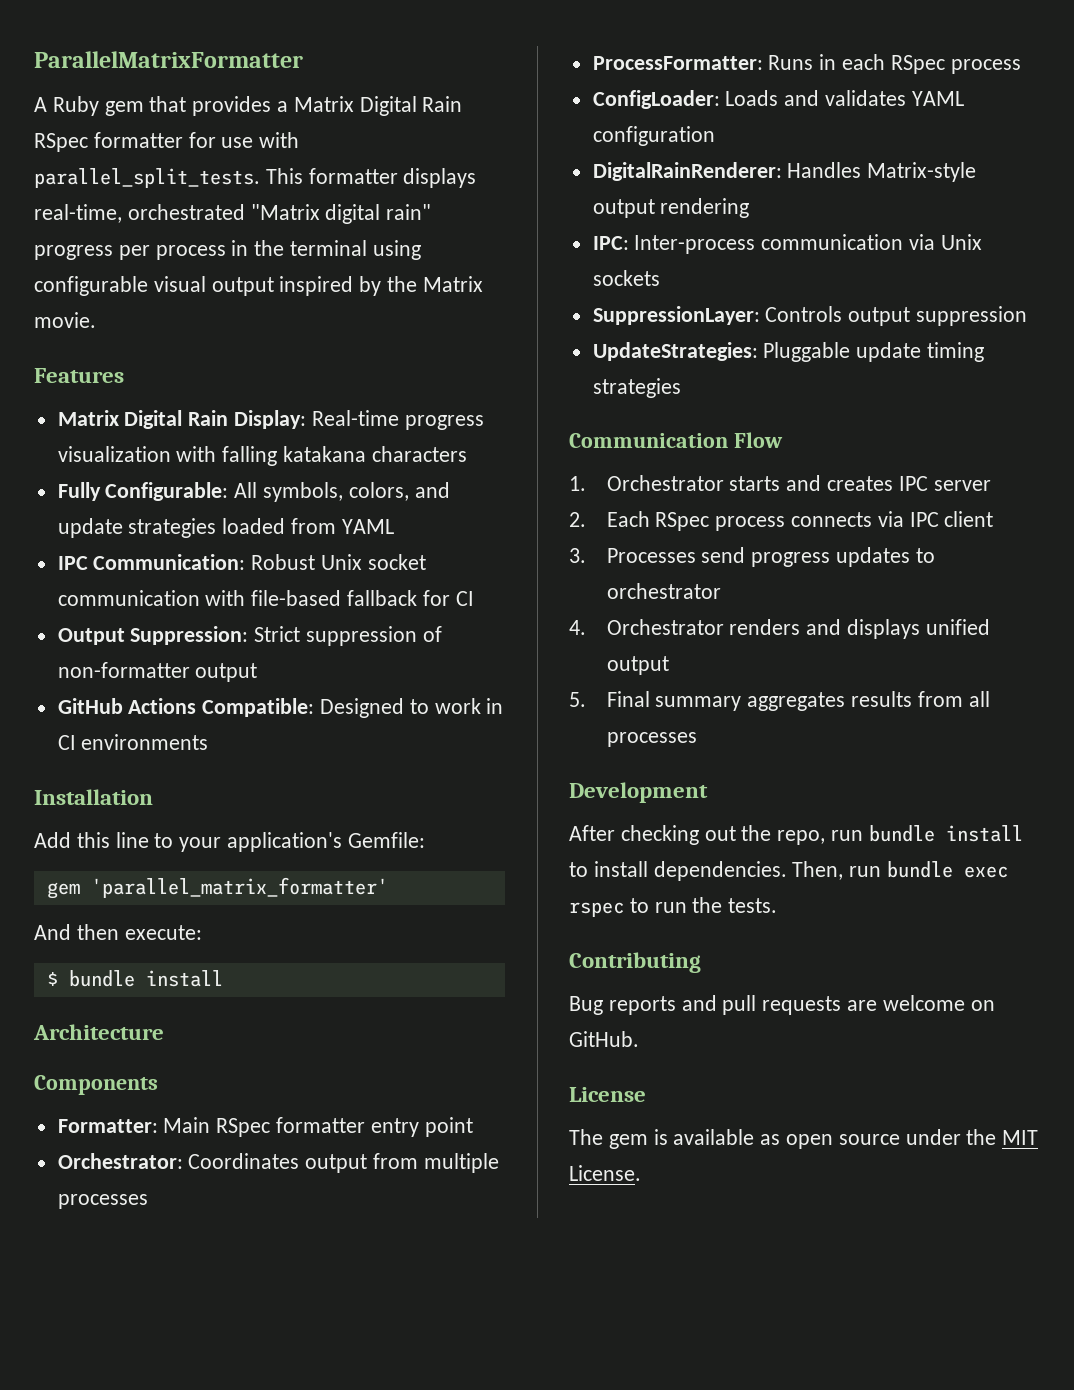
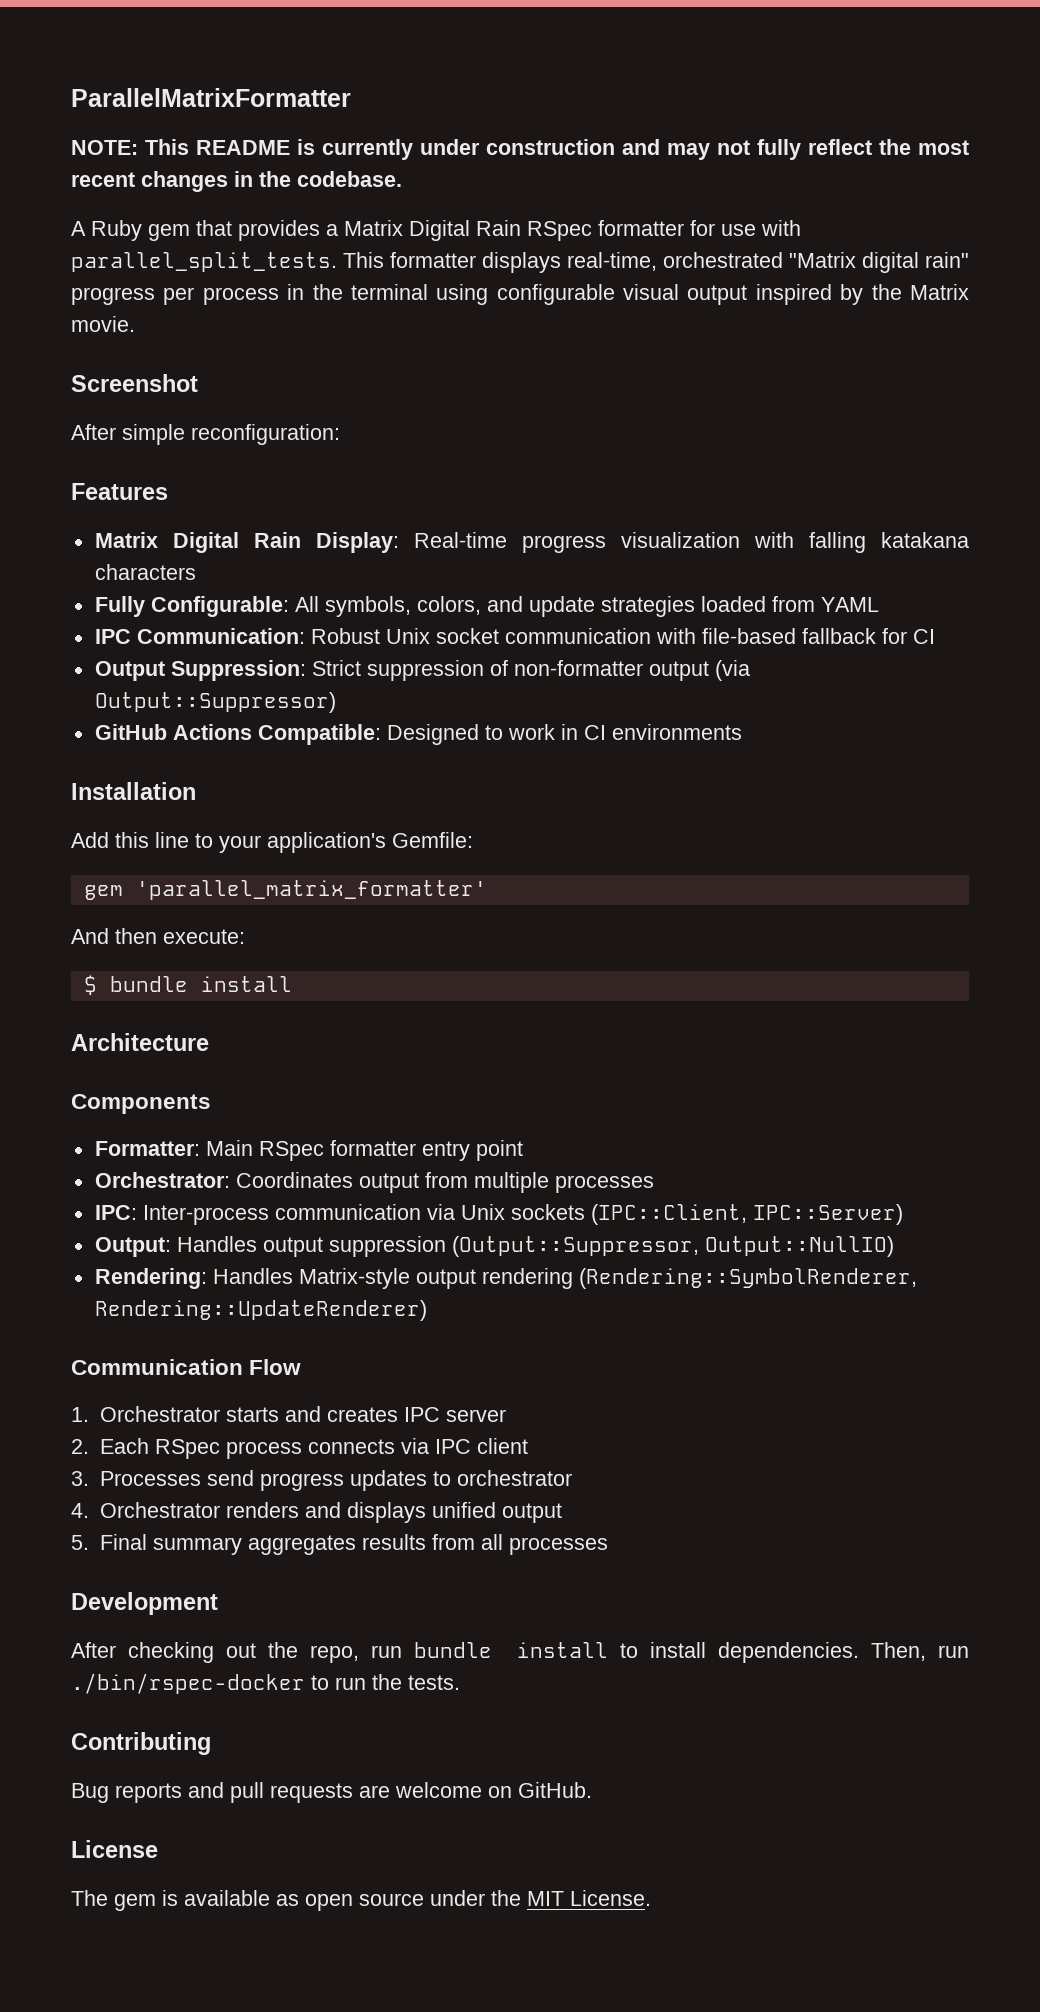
+ NOTE: This README is currently under construction and may not fully reflect the most recent changes in the codebase.
+ Screenshot
+ After simple reconfiguration:
- Output Suppression: Strict suppression of non-formatter output
+ Output Suppression: Strict suppression of non-formatter output (via Output::Suppressor)
- ProcessFormatter: Runs in each RSpec process
- ConfigLoader: Loads and validates YAML configuration
- DigitalRainRenderer: Handles Matrix-style output rendering
- IPC: Inter-process communication via Unix sockets
- SuppressionLayer: Controls output suppression
- UpdateStrategies: Pluggable update timing strategies
+ IPC: Inter-process communication via Unix sockets (IPC::Client, IPC::Server)
+ Output: Handles output suppression (Output::Suppressor, Output::NullIO)
+ Rendering: Handles Matrix-style output rendering (Rendering::SymbolRenderer, Rendering::UpdateRenderer)
- Then, run bundle exec rspec to run the tests.
+ Then, run ./bin/rspec-docker to run the tests.

